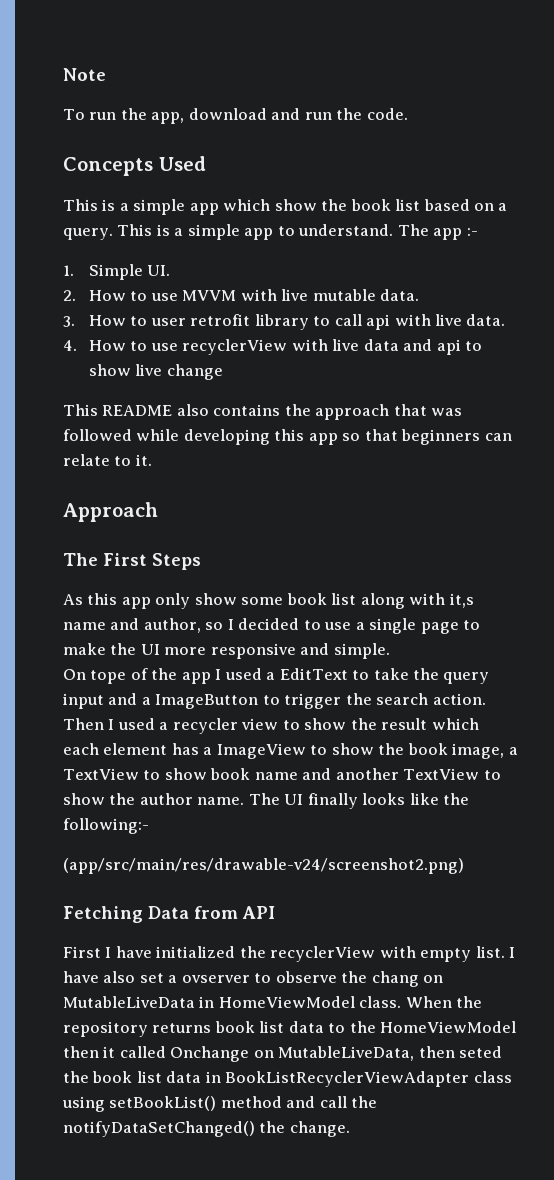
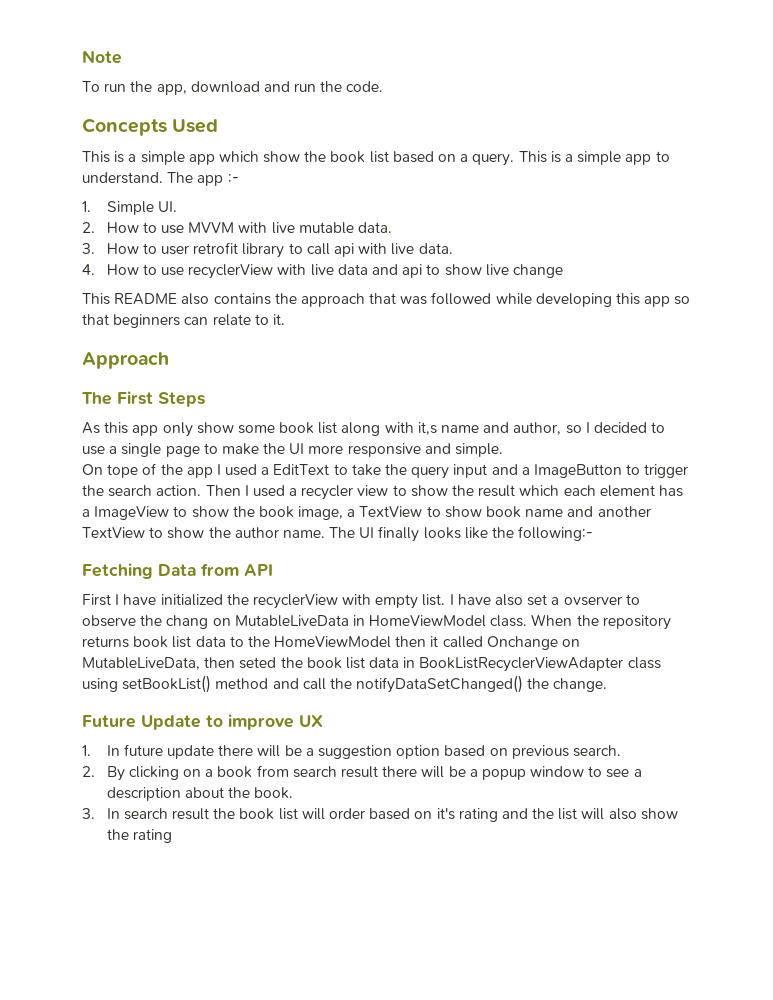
- (app/src/main/res/drawable-v24/screenshot2.png)
+ Future Update to improve UX
+ 1. In future update there will be a suggestion option based on previous search.
+ 2. By clicking on a book from search result there will be a popup window to see a description about the book.
+ 3. In search result the book list will order based on it's rating and the list will also show the rating

